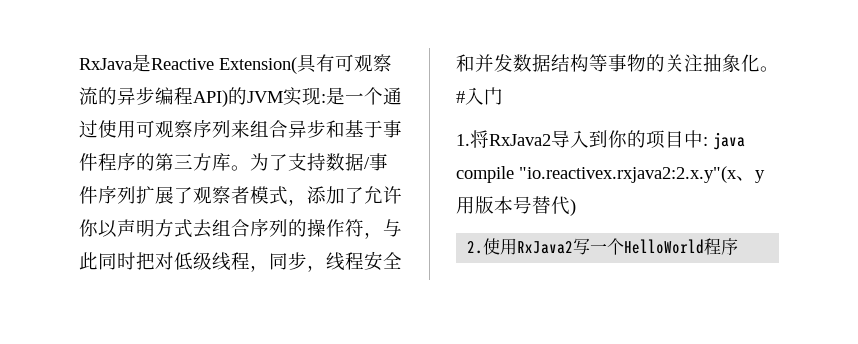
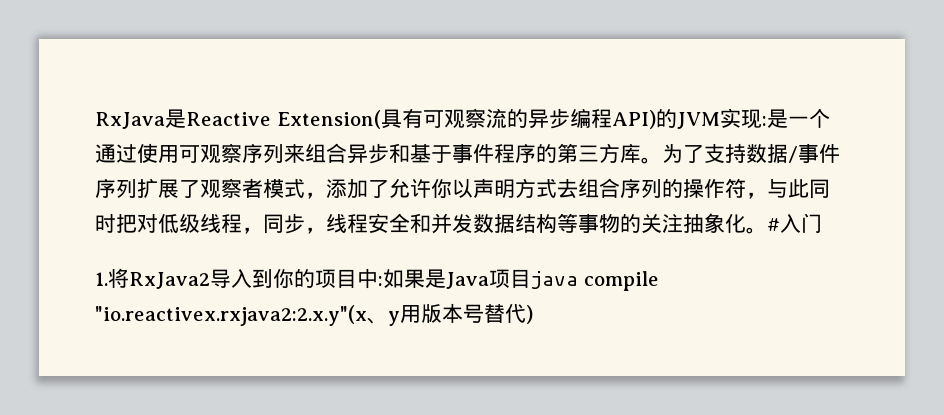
- 1.将RxJava2导入到你的项目中: java compile "io.reactivex.rxjava2:2.x.y"(x、y用版本号替代)
+ 1.将RxJava2导入到你的项目中:如果是Java项目java compile "io.reactivex.rxjava2:2.x.y"(x、y用版本号替代)
- 2.使用RxJava2写一个HelloWorld程序

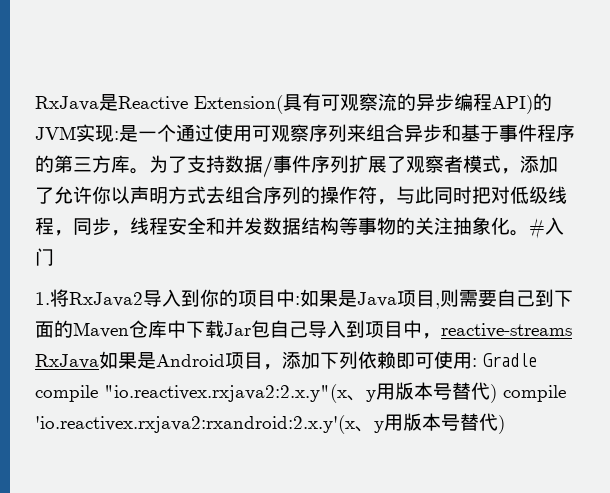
- 1.将RxJava2导入到你的项目中:如果是Java项目java compile "io.reactivex.rxjava2:2.x.y"(x、y用版本号替代)
+ 1.将RxJava2导入到你的项目中:如果是Java项目,则需要自己到下面的Maven仓库中下载Jar包自己导入到项目中，reactive-streams RxJava如果是Android项目，添加下列依赖即可使用: Gradle compile "io.reactivex.rxjava2:2.x.y"(x、y用版本号替代) compile 'io.reactivex.rxjava2:rxandroid:2.x.y'(x、y用版本号替代)

